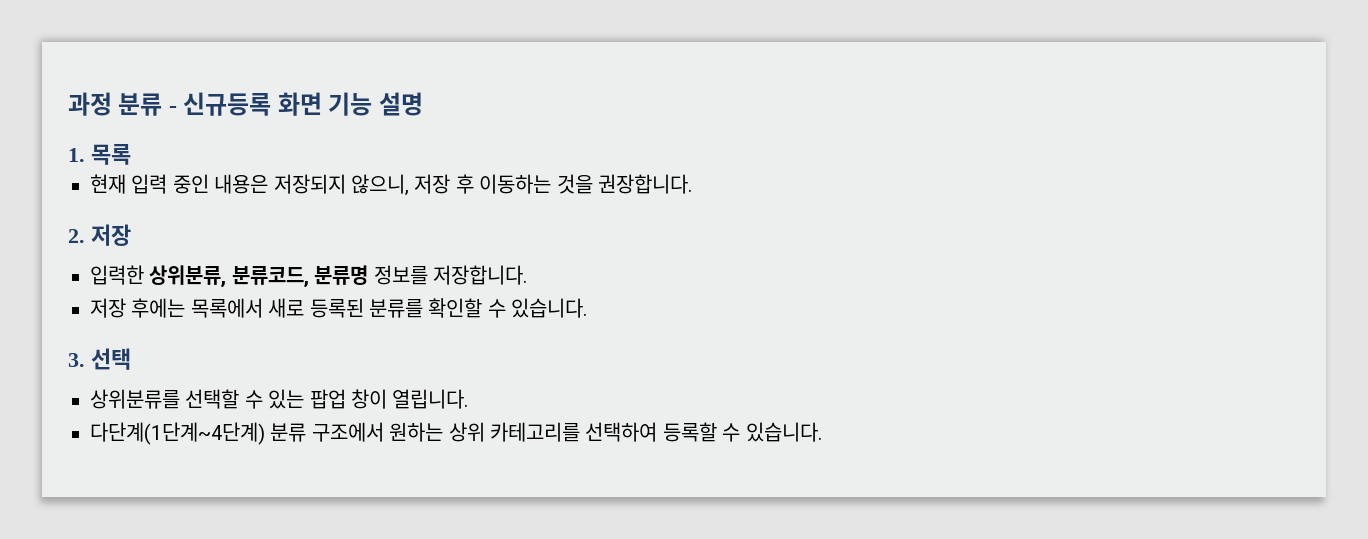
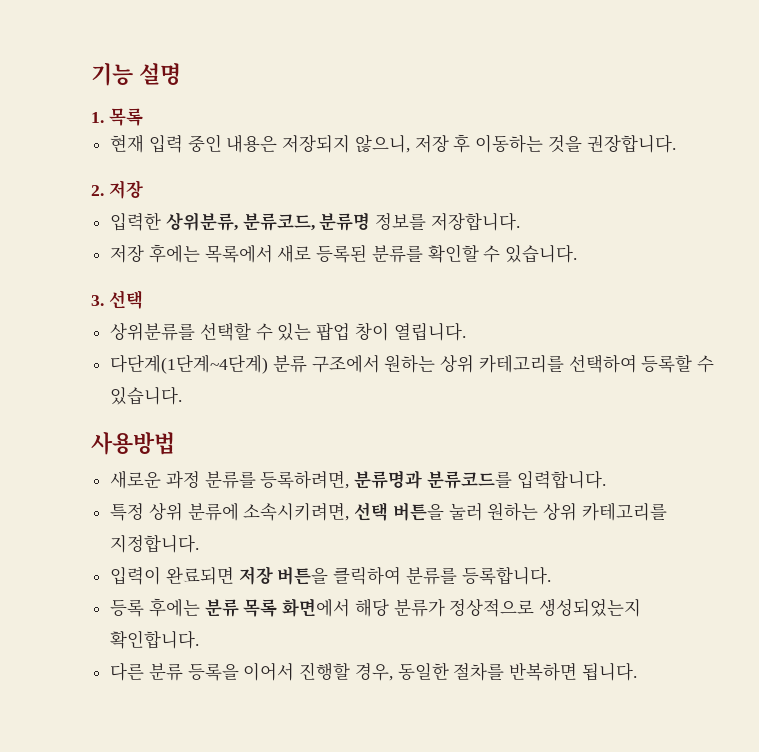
- 과정 분류 - 신규등록 화면 기능 설명
+ 기능 설명
+ 사용방법
+ 새로운 과정 분류를 등록하려면, 분류명과 분류코드를 입력합니다.
+ 특정 상위 분류에 소속시키려면, 선택 버튼을 눌러 원하는 상위 카테고리를 지정합니다.
+ 입력이 완료되면 저장 버튼을 클릭하여 분류를 등록합니다.
+ 등록 후에는 분류 목록 화면에서 해당 분류가 정상적으로 생성되었는지 확인합니다.
+ 다른 분류 등록을 이어서 진행할 경우, 동일한 절차를 반복하면 됩니다.

